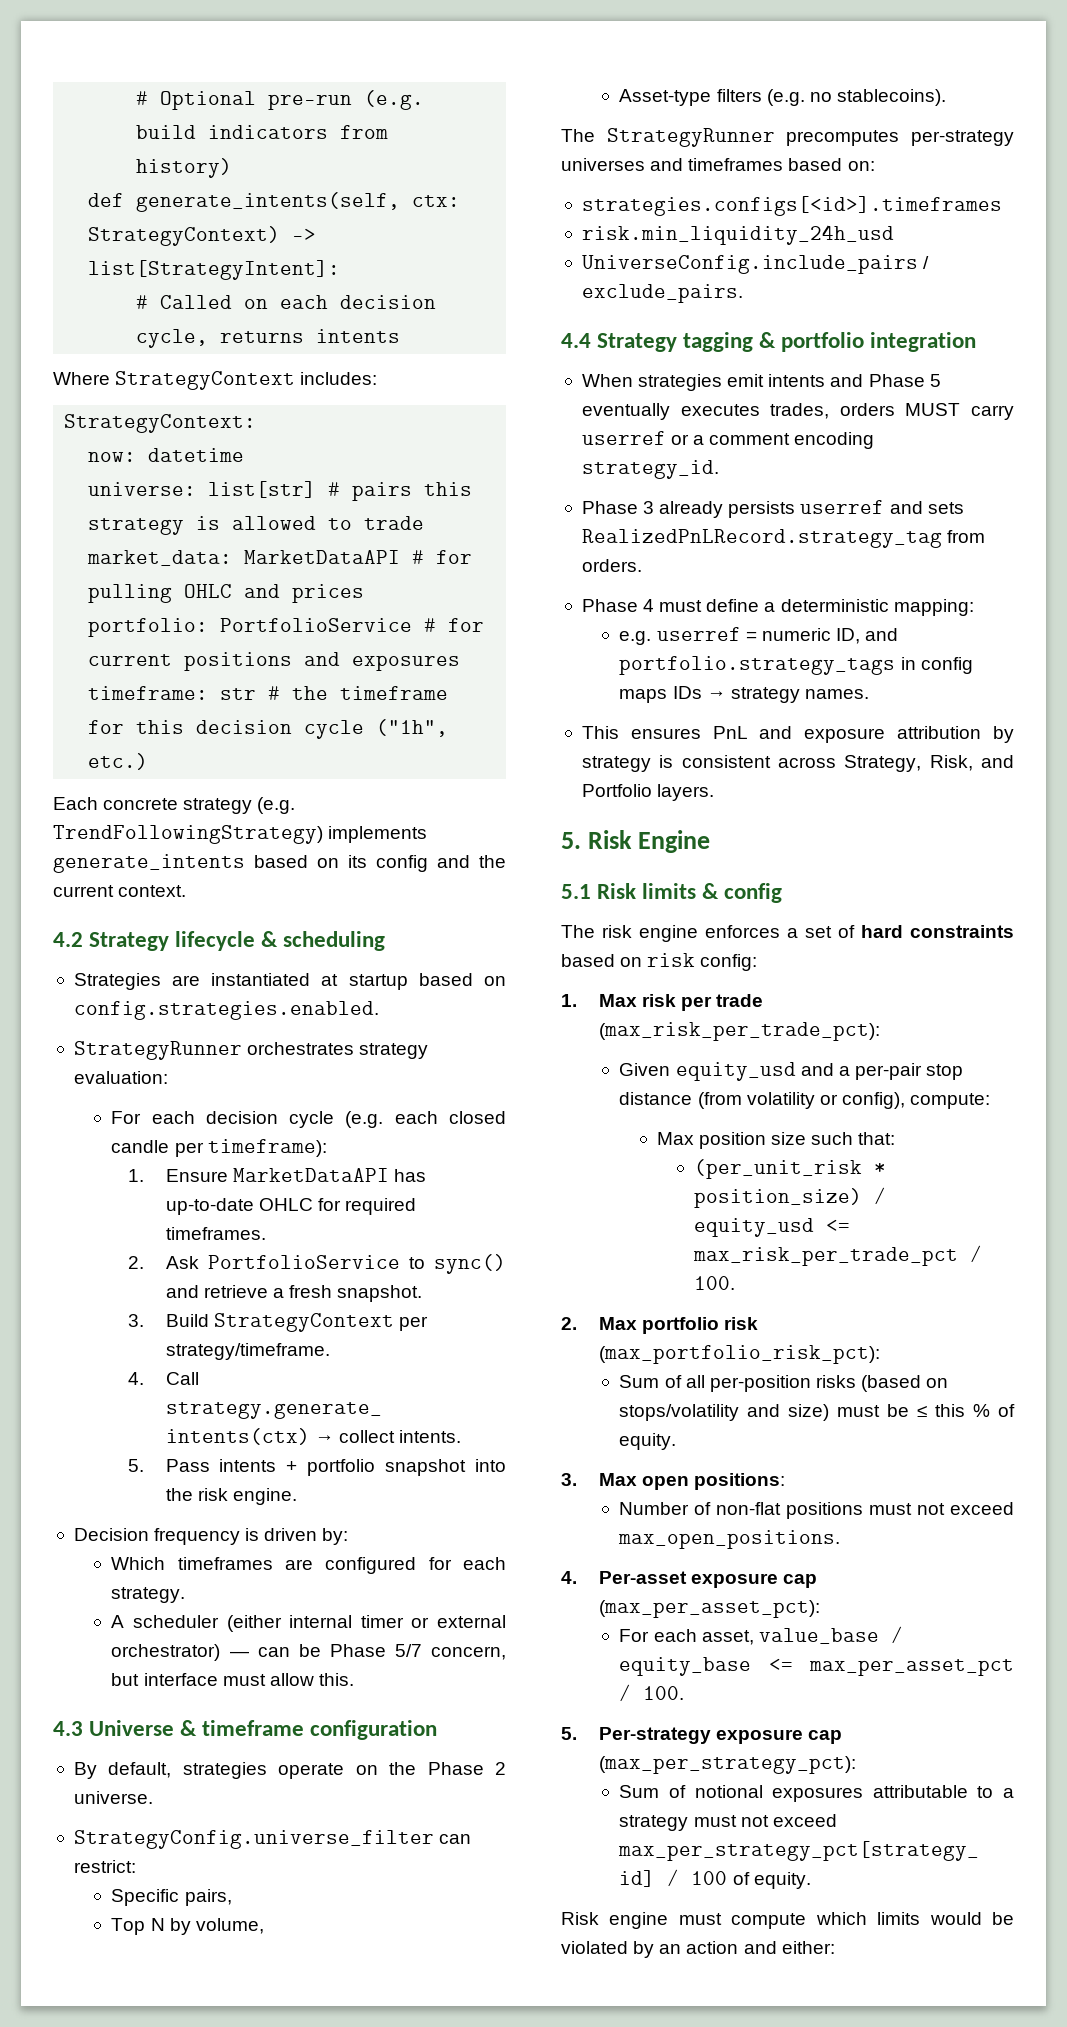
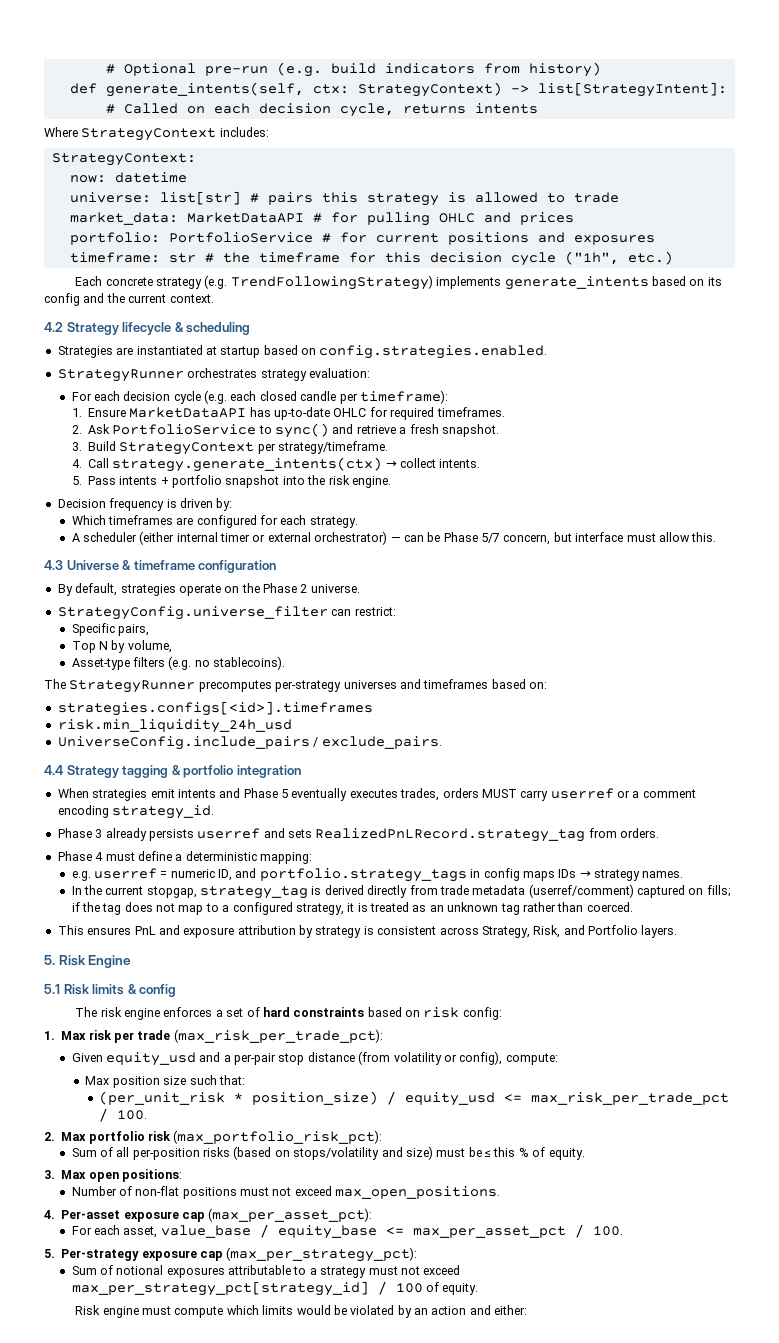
+ In the current stopgap, strategy_tag is derived directly from trade metadata (userref/comment) captured on fills; if the tag does not map to a configured strategy, it is treated as an unknown tag rather than coerced.

